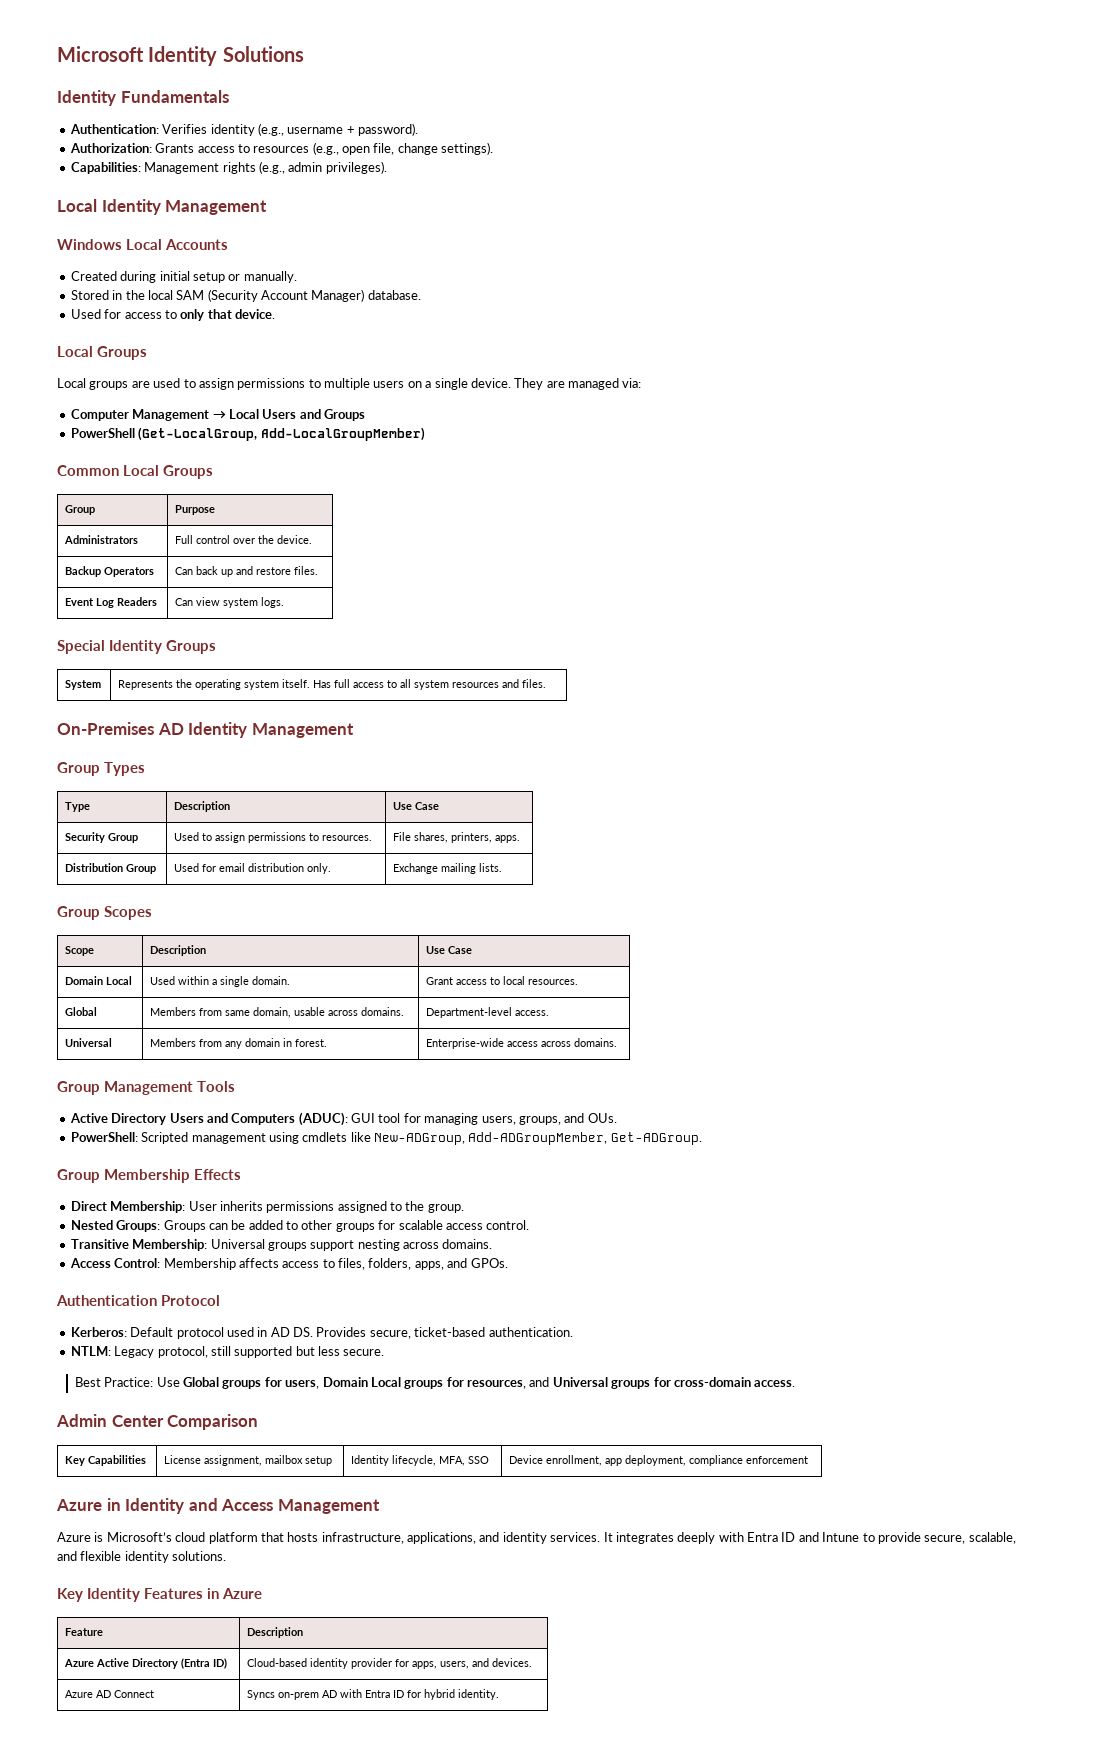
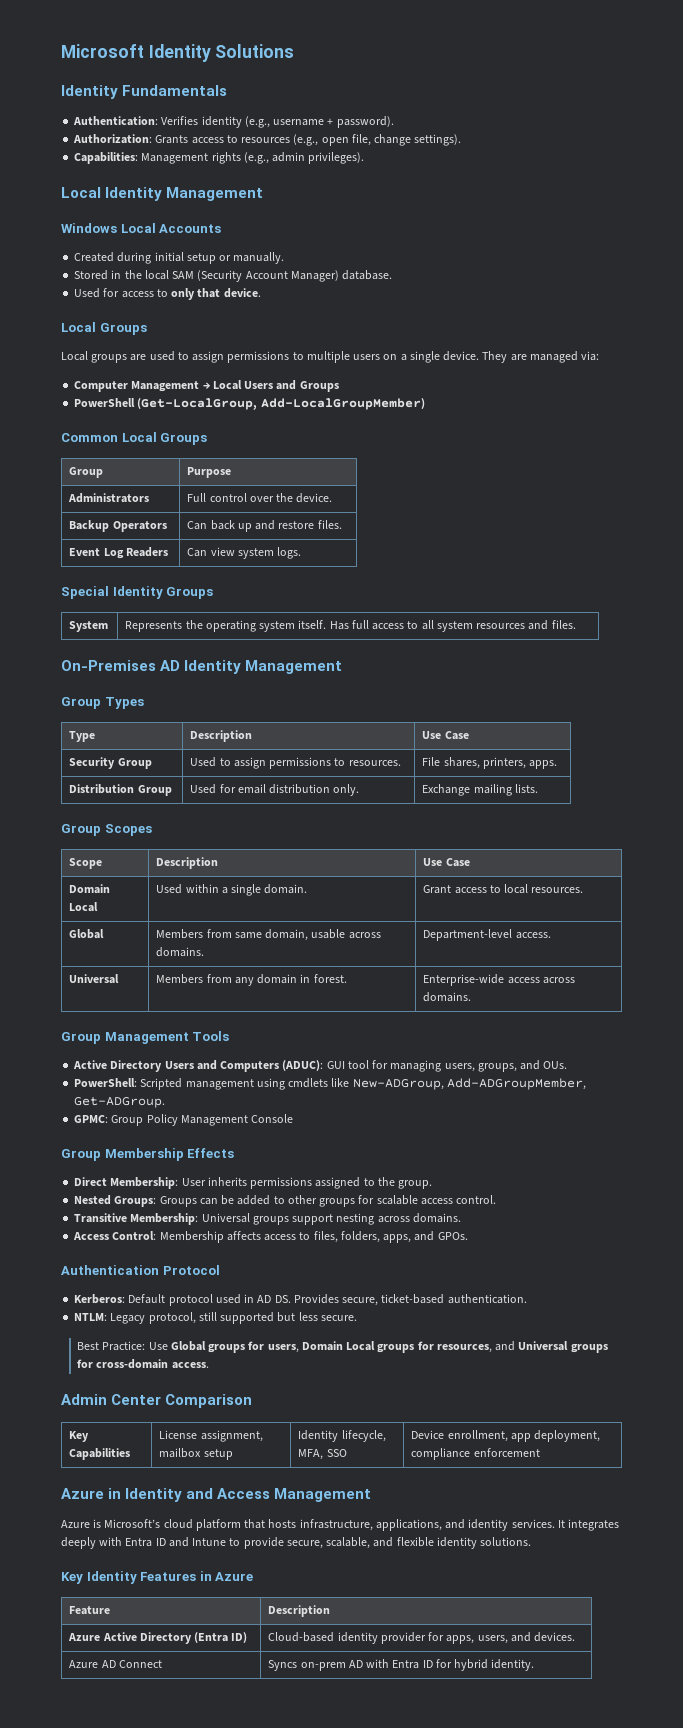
+ GPMC: Group Policy Management Console

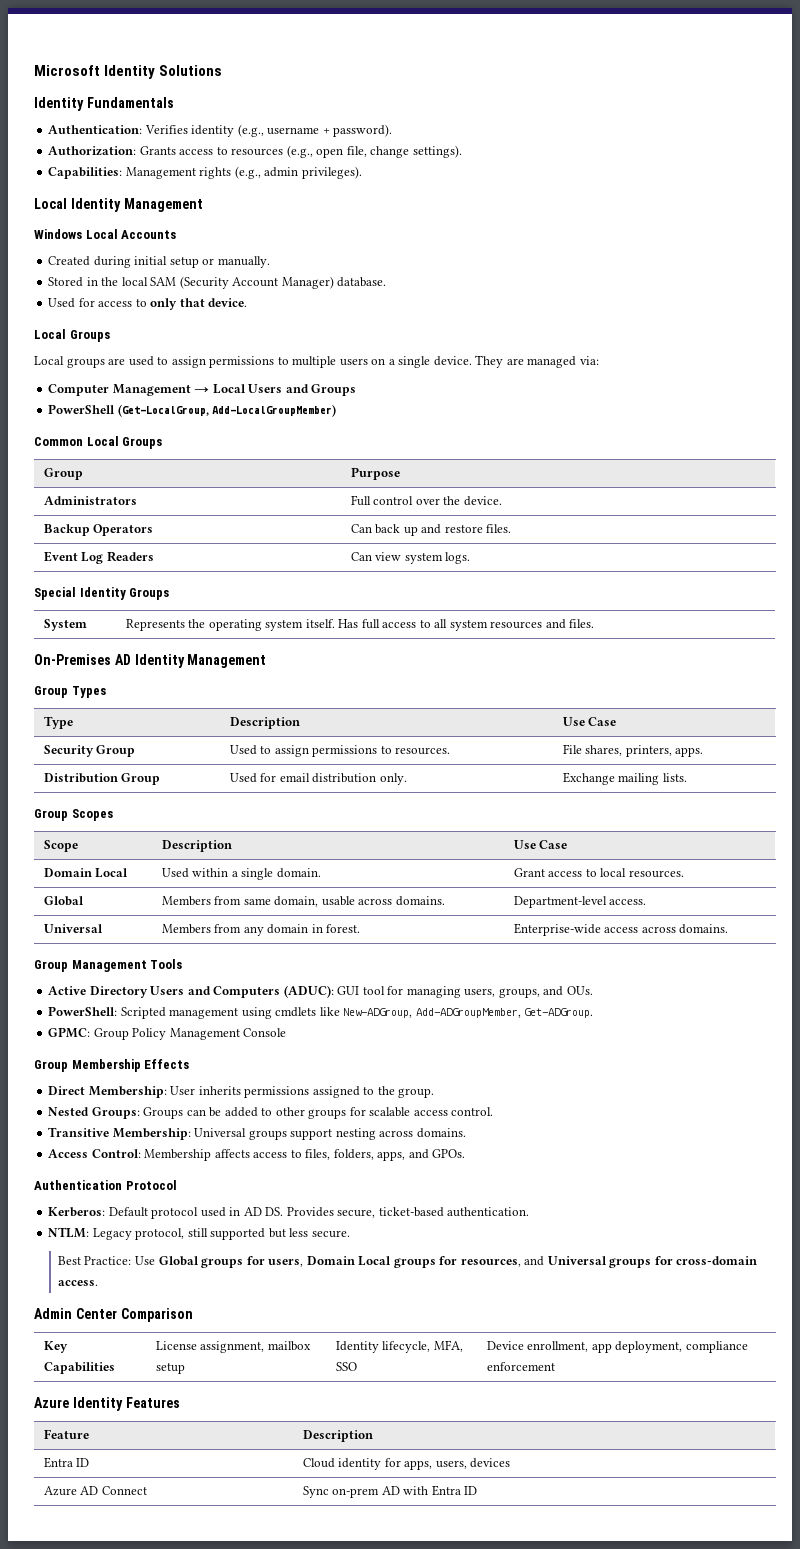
- Azure in Identity and Access Management
- Azure is Microsoft’s cloud platform that hosts infrastructure, applications, and identity services. It integrates deeply with Entra ID and Intune to provide secure, scalable, and flexible identity solutions.
- Key Identity Features in Azure
+ Azure Identity Features
- Azure Active Directory (Entra ID) | Cloud-based identity provider for apps, users, and devices.
+ Entra ID | Cloud identity for apps, users, devices
- Azure AD Connect | Syncs on-prem AD with Entra ID for hybrid identity.
+ Azure AD Connect | Sync on-prem AD with Entra ID

